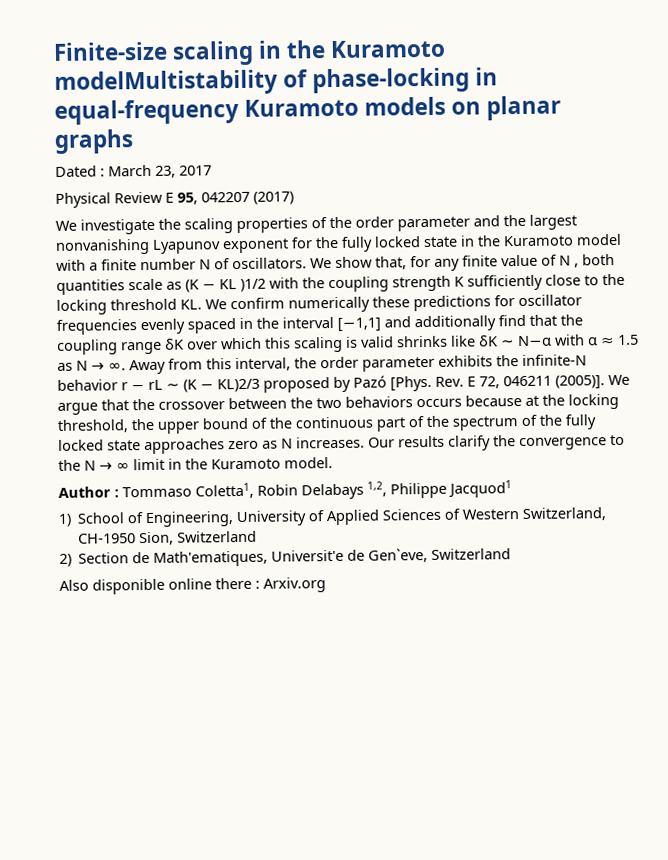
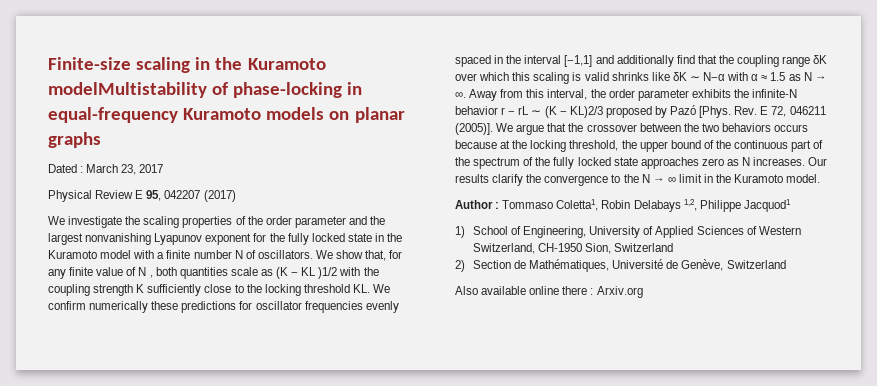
- 2) Section de Math'ematiques, Universit'e de Gen`eve, Switzerland
+ 2) Section de Mathématiques, Université de Genève, Switzerland
- Also disponible online there : Arxiv.org
+ Also available online there : Arxiv.org

